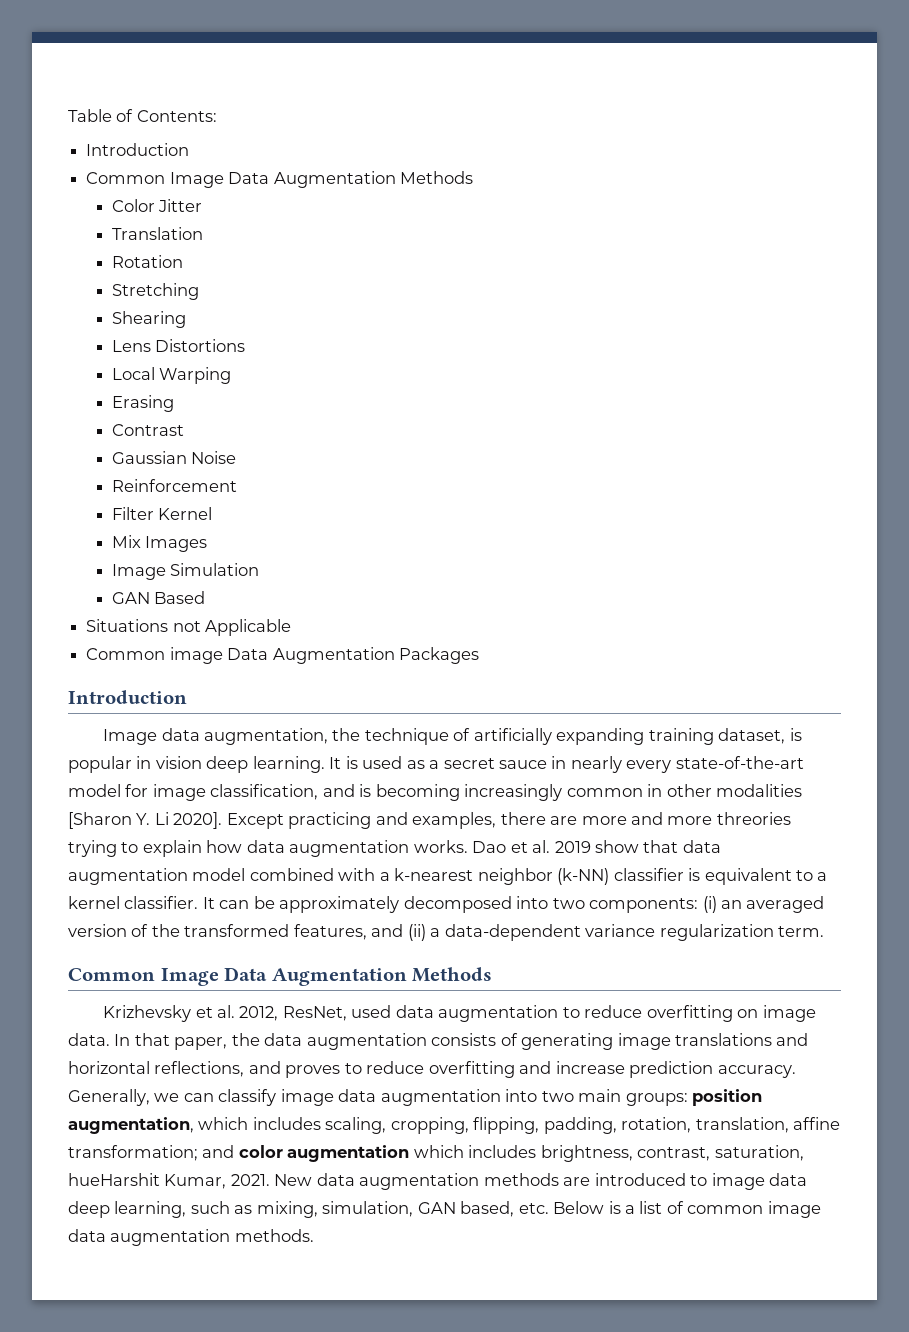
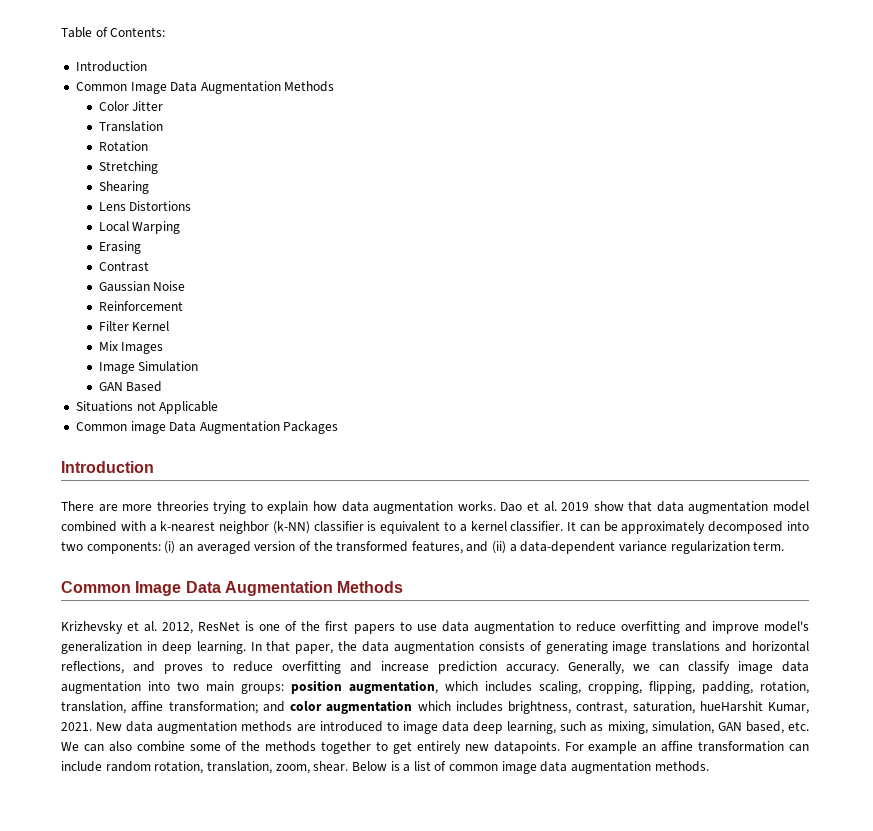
- Image data augmentation, the technique of artificially expanding training dataset, is popular in vision deep learning. It is used as a secret sauce in nearly every state-of-the-art model for image classification, and is becoming increasingly common in other modalities [Sharon Y. Li 2020]. Except practicing and examples, there are more and more threories trying to explain how data augmentation works.
+ There are more threories trying to explain how data augmentation works.
- Krizhevsky et al. 2012, ResNet, used data augmentation to reduce overfitting on image data.
+ Krizhevsky et al. 2012, ResNet is one of the first papers to use data augmentation to reduce overfitting and improve model's generalization in deep learning.
- New data augmentation methods are introduced to image data deep learning, such as mixing, simulation, GAN based, etc. Below is a list of common image data augmentation methods.
+ New data augmentation methods are introduced to image data deep learning, such as mixing, simulation, GAN based, etc. We can also combine some of the methods together to get entirely new datapoints. For example an affine transformation can include random rotation, translation, zoom, shear. Below is a list of common image data augmentation methods.

